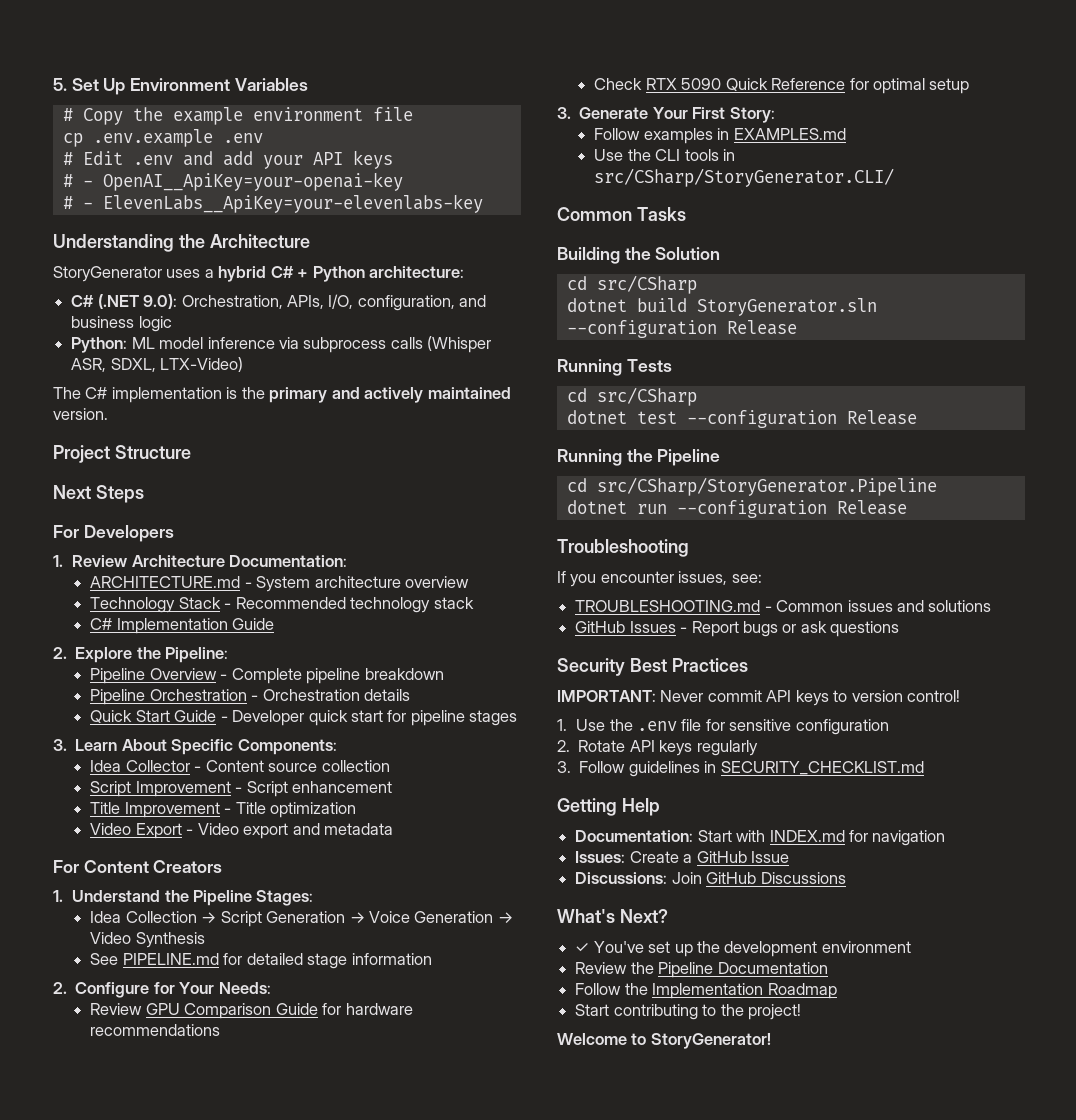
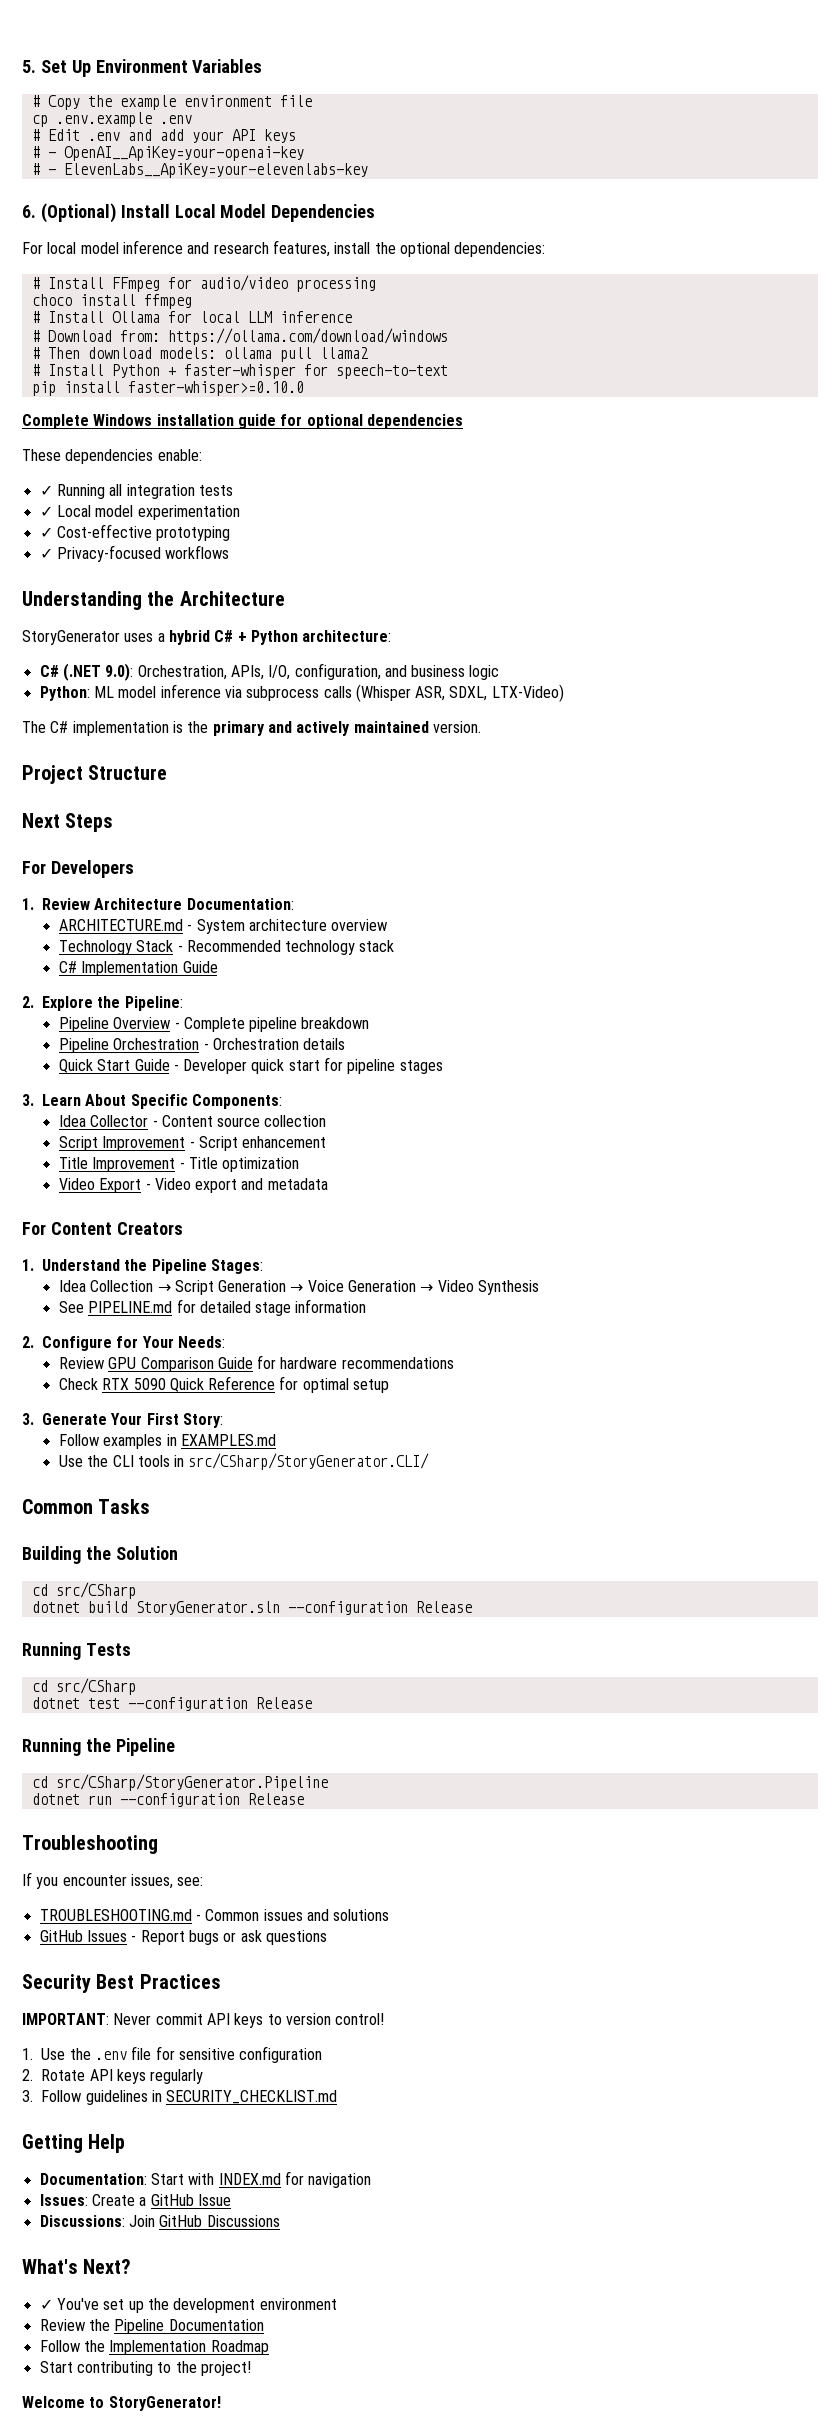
+ 6. (Optional) Install Local Model Dependencies
+ For local model inference and research features, install the optional dependencies:
+ # Install FFmpeg for audio/video processing
+ choco install ffmpeg
+ # Install Ollama for local LLM inference
+ # Download from: https://ollama.com/download/windows
+ # Then download models: ollama pull llama2
+ # Install Python + faster-whisper for speech-to-text
+ pip install faster-whisper>=0.10.0
+ Complete Windows installation guide for optional dependencies
+ These dependencies enable:
+ ✓ Running all integration tests
+ ✓ Local model experimentation
+ ✓ Cost-effective prototyping
+ ✓ Privacy-focused workflows

